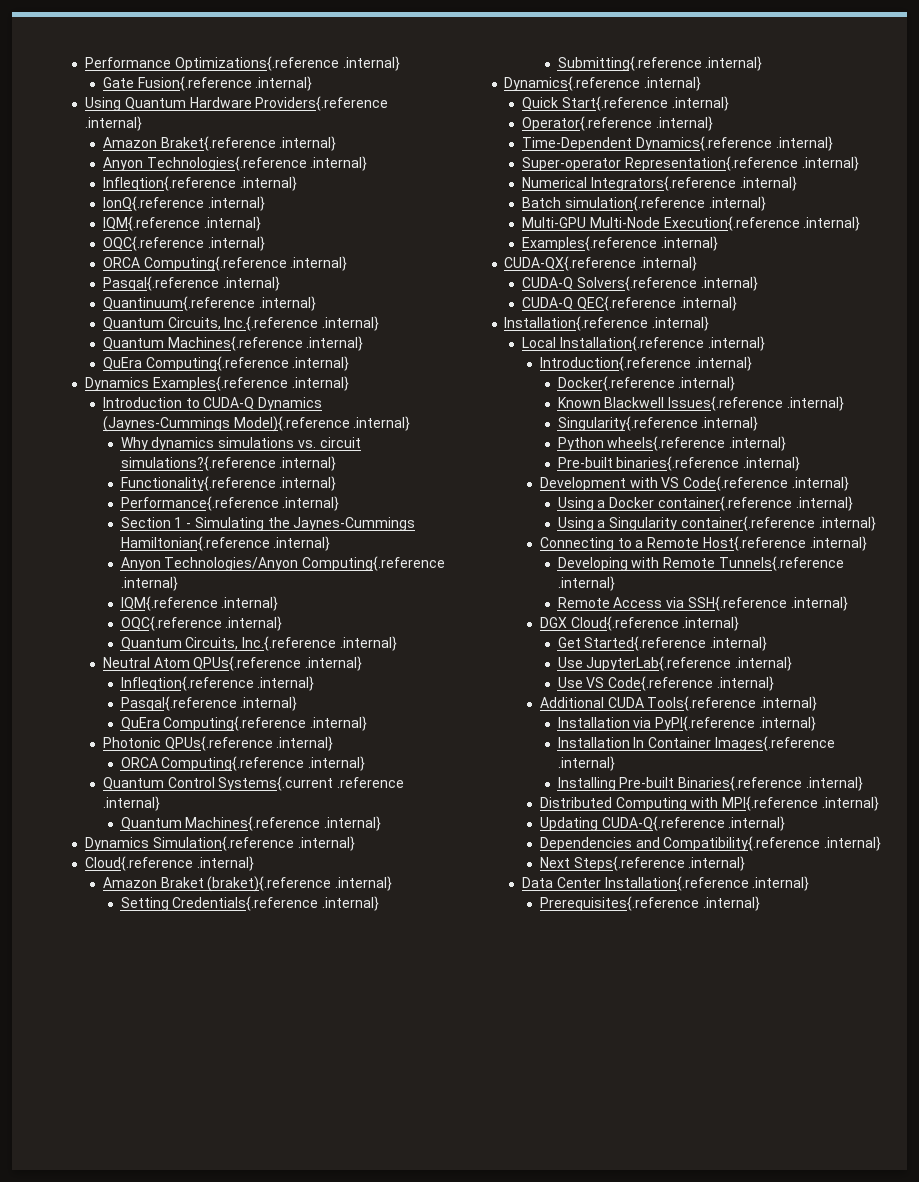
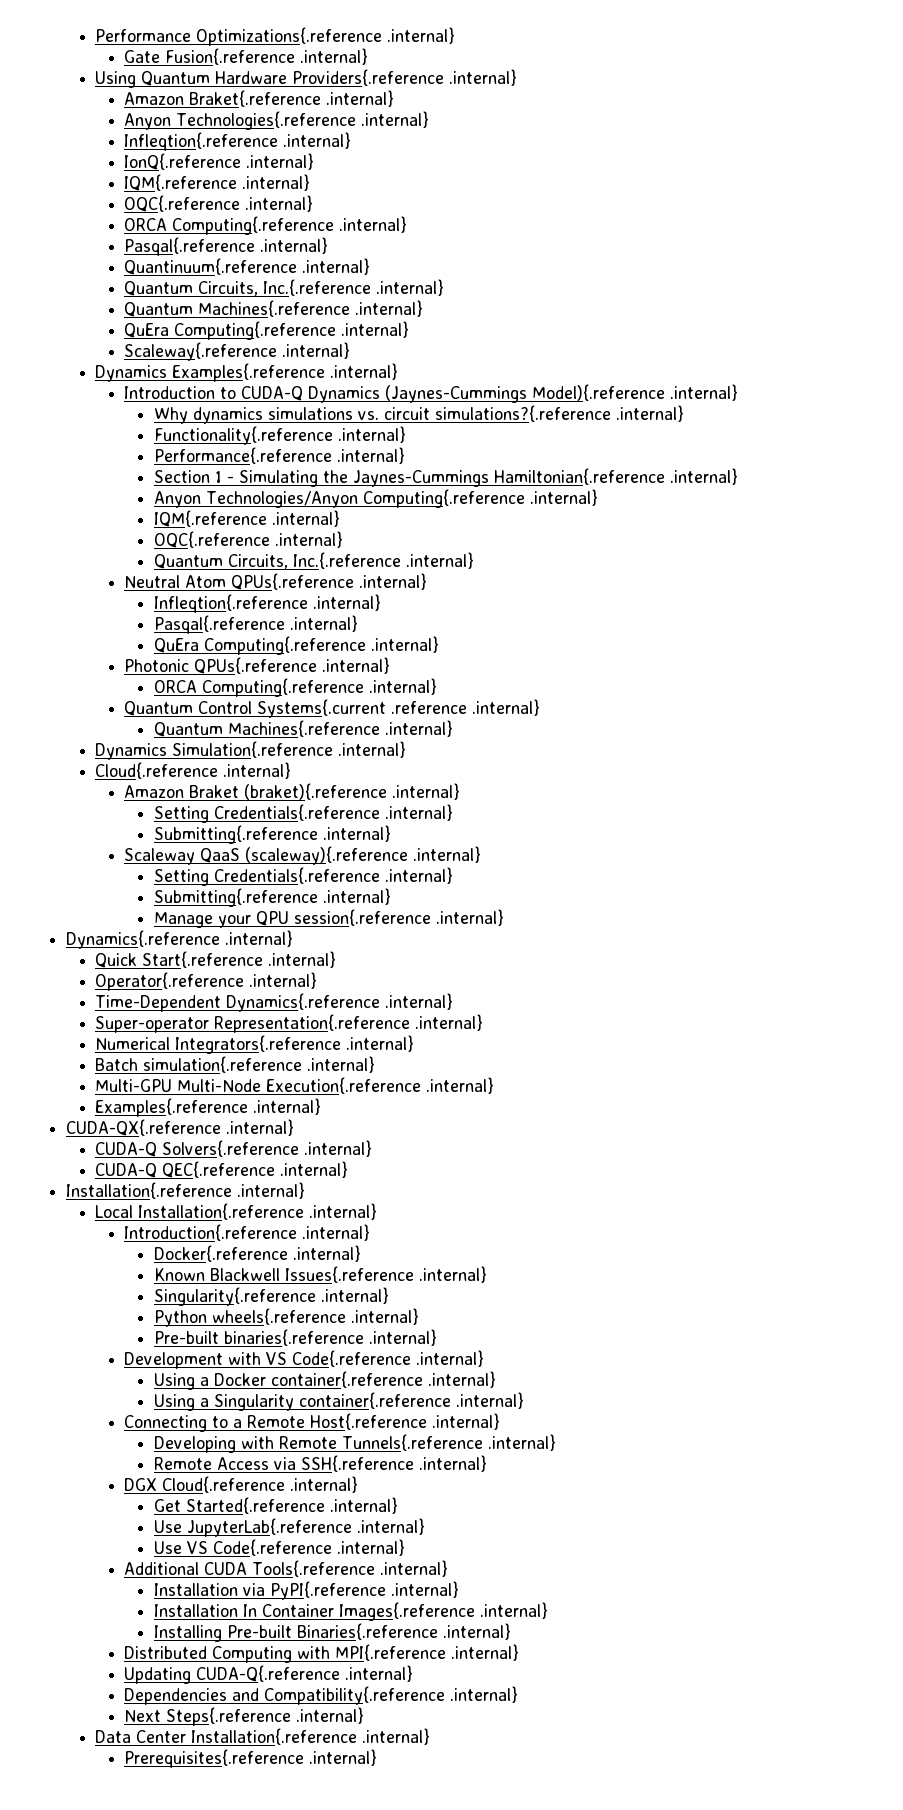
+ Scaleway{.reference .internal}
+ Scaleway QaaS (scaleway){.reference .internal}
+ Setting Credentials{.reference .internal}
+ Submitting{.reference .internal}
+ Manage your QPU session{.reference .internal}

